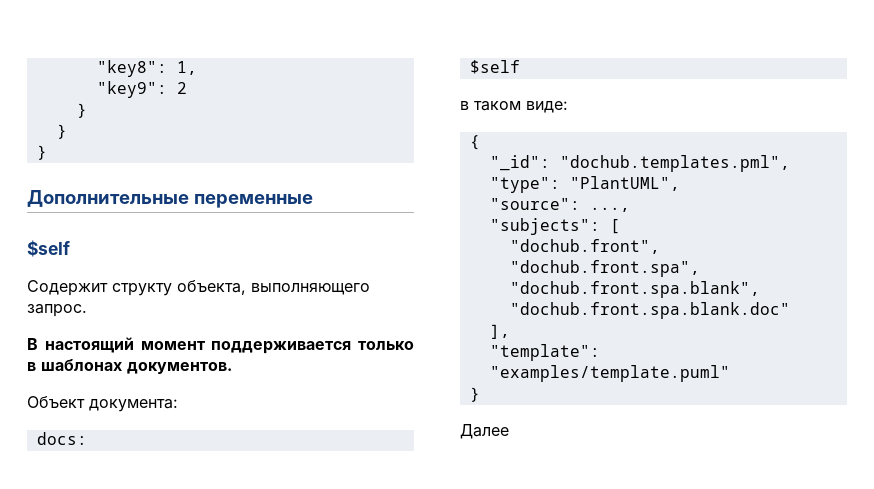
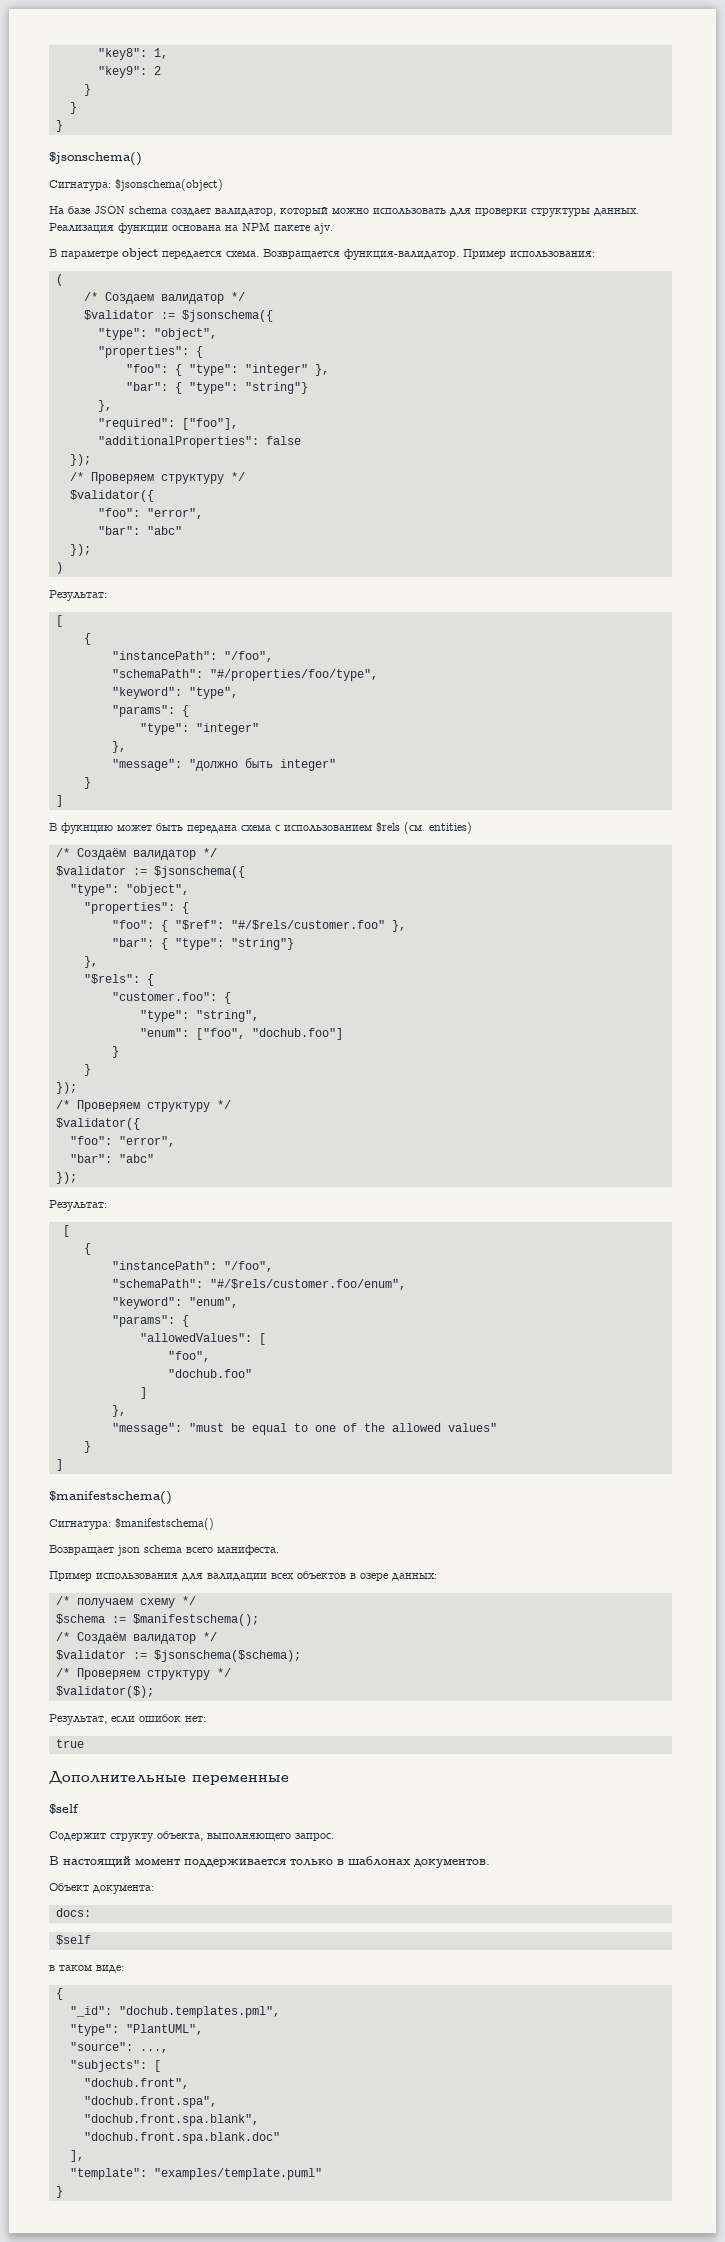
+ $jsonschema()
+ Сигнатура: $jsonschema(object)
+ На базе JSON schema создает валидатор, который можно использовать для проверки структуры данных. Реализация функции основана на NPM пакете ajv.
+ В параметре object передается схема. Возвращается функция-валидатор. Пример использования:
+ (
+ /* Создаем валидатор */
+ $validator := $jsonschema({
+ "type": "object",
+ "properties": {
+ "foo": { "type": "integer" },
+ "bar": { "type": "string"}
+ },
+ "required": ["foo"],
+ "additionalProperties": false
+ });
+ /* Проверяем структуру */
+ $validator({
+ "foo": "error",
+ "bar": "abc"
+ });
+ )
+ Результат:
+ [
+ {
+ "instancePath": "/foo",
+ "schemaPath": "#/properties/foo/type",
+ "keyword": "type",
+ "params": {
+ "type": "integer"
+ },
+ "message": "должно быть integer"
+ }
+ ]
+ В фукнцию может быть передана схема с использованием $rels (см. entities)
+ /* Создаём валидатор */
+ $validator := $jsonschema({
+ "type": "object",
+ "properties": {
+ "foo": { "$ref": "#/$rels/customer.foo" },
+ "bar": { "type": "string"}
+ },
+ "$rels": {
+ "customer.foo": {
+ "type": "string",
+ "enum": ["foo", "dochub.foo"]
+ }
+ }
+ });
+ /* Проверяем структуру */
+ $validator({
+ "foo": "error",
+ "bar": "abc"
+ });
+ Результат:
+ [
+ {
+ "instancePath": "/foo",
+ "schemaPath": "#/$rels/customer.foo/enum",
+ "keyword": "enum",
+ "params": {
+ "allowedValues": [
+ "foo",
+ "dochub.foo"
+ ]
+ },
+ "message": "must be equal to one of the allowed values"
+ }
+ ]
+ $manifestschema()
+ Сигнатура: $manifestschema()
+ Возвращает json schema всего манифеста.
+ Пример использования для валидации всех объектов в озере данных:
+ /* получаем схему */
+ $schema := $manifestschema();
+ /* Создаём валидатор */
+ $validator := $jsonschema($schema);
+ /* Проверяем структуру */
+ $validator($);
+ Результат, если ошибок нет:
+ true
- Далее

